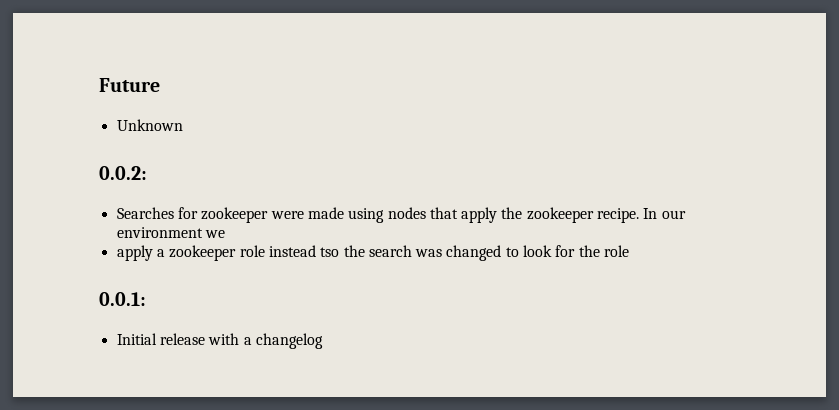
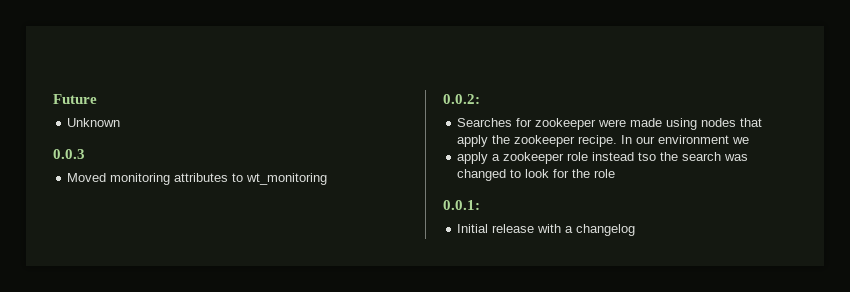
+ 0.0.3
+ Moved monitoring attributes to wt_monitoring

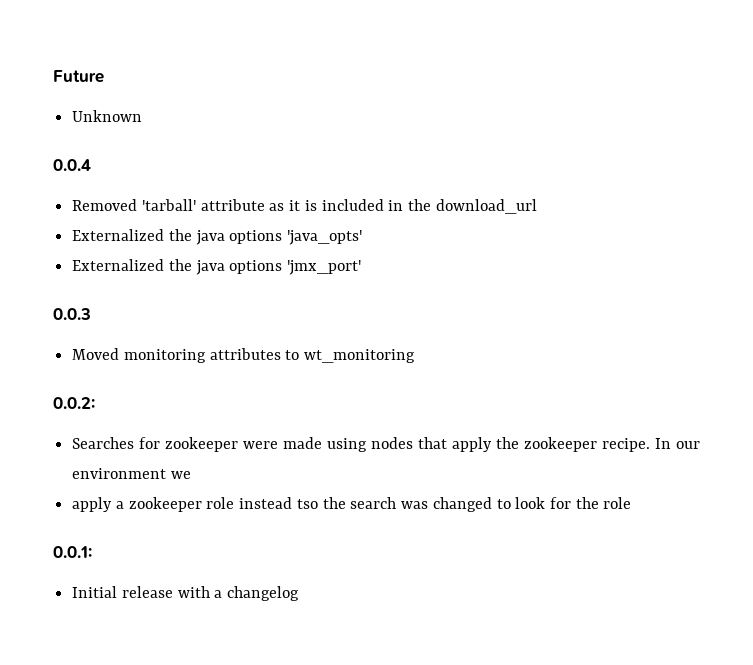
+ 0.0.4
+ Removed 'tarball' attribute as it is included in the download_url
+ Externalized the java options 'java_opts'
+ Externalized the java options 'jmx_port'

